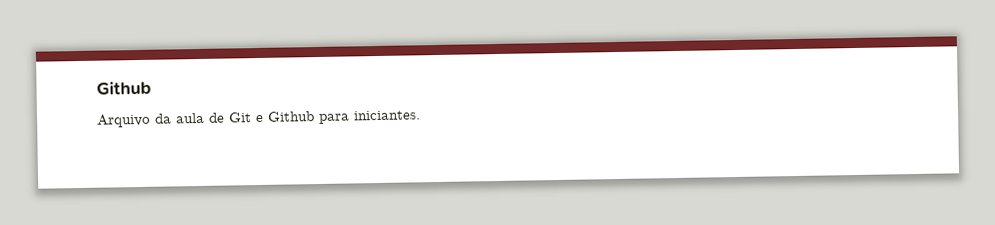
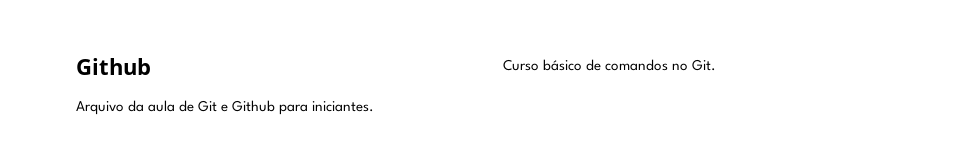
+ Curso básico de comandos no Git.

